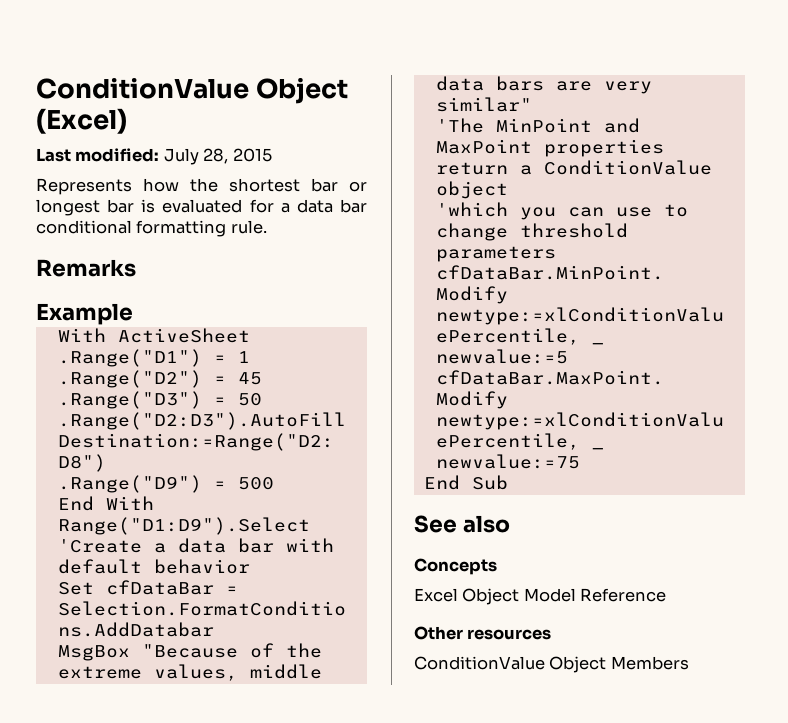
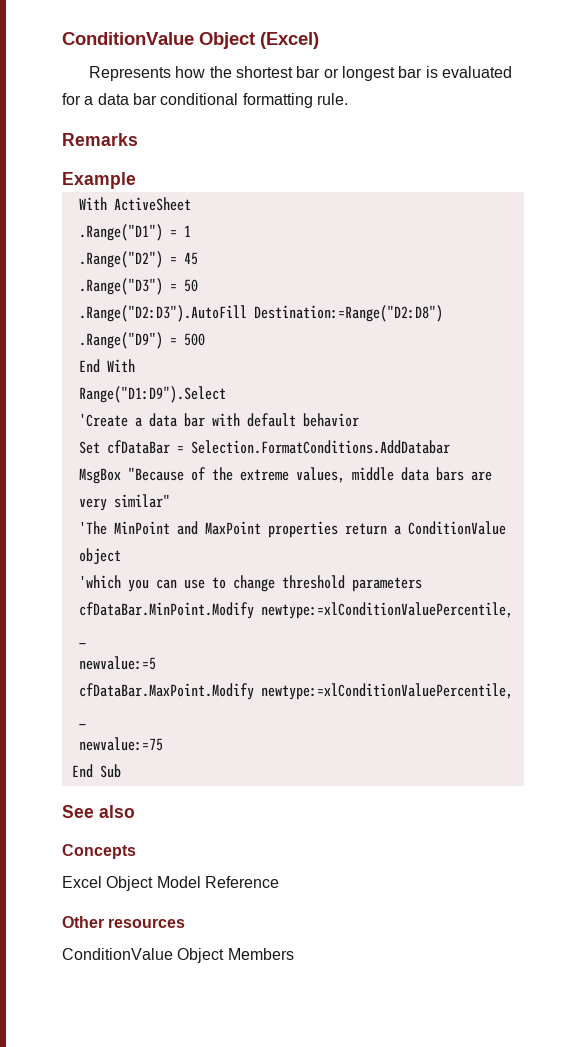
- Last modified: July 28, 2015

